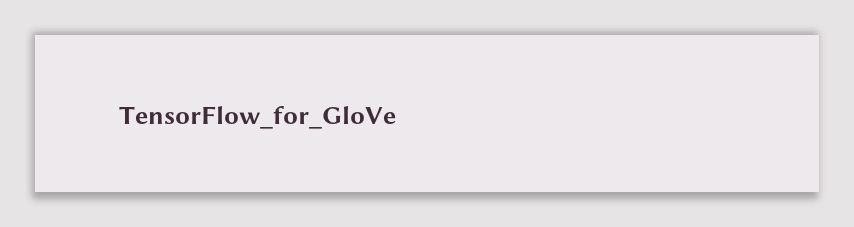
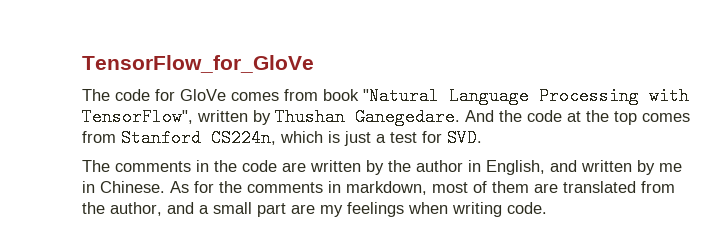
+ The code for GloVe comes from book "Natural Language Processing with TensorFlow", written by Thushan Ganegedare. And the code at the top comes from Stanford CS224n, which is just a test for SVD.
+ The comments in the code are written by the author in English, and written by me in Chinese. As for the comments in markdown, most of them are translated from the author, and a small part are my feelings when writing code.

